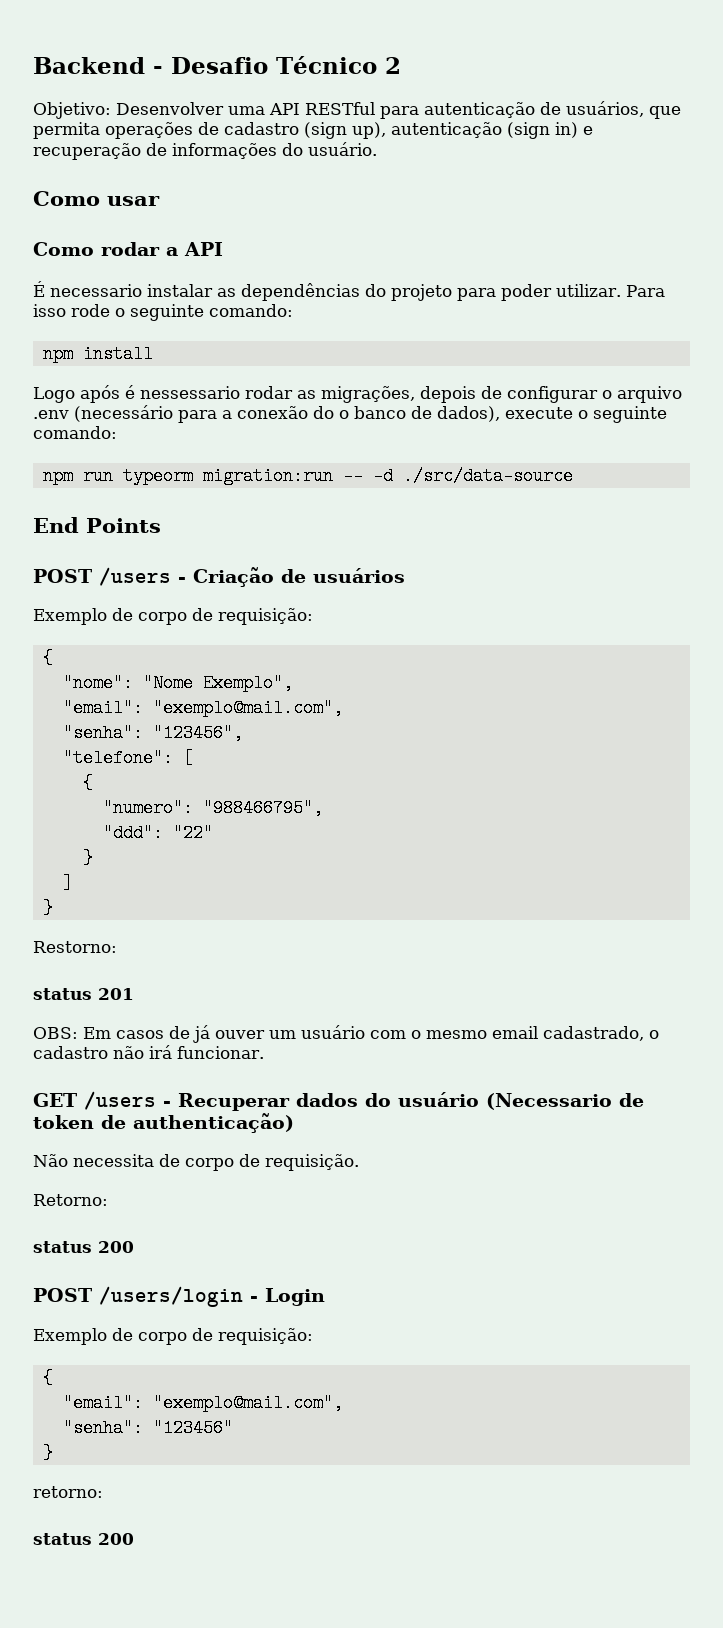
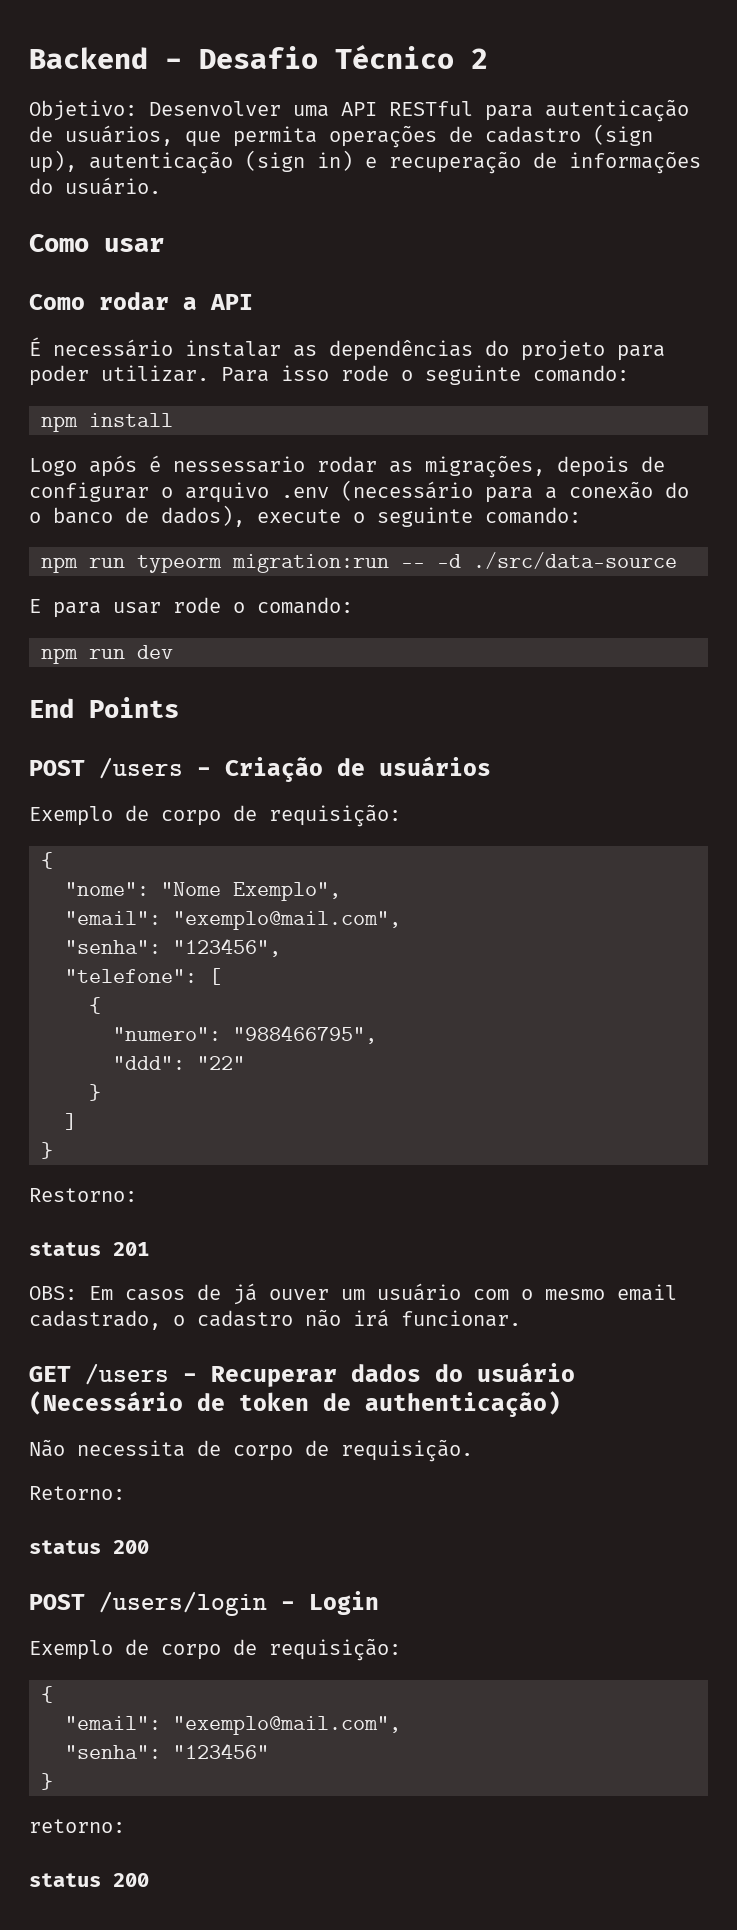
- É necessario instalar as dependências do projeto para poder utilizar.
+ É necessário instalar as dependências do projeto para poder utilizar.
+ E para usar rode o comando:
+ npm run dev
- GET /users - Recuperar dados do usuário (Necessario de token de authenticação)
+ GET /users - Recuperar dados do usuário (Necessário de token de authenticação)

